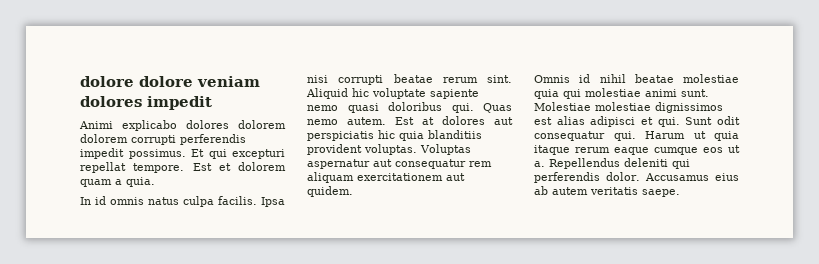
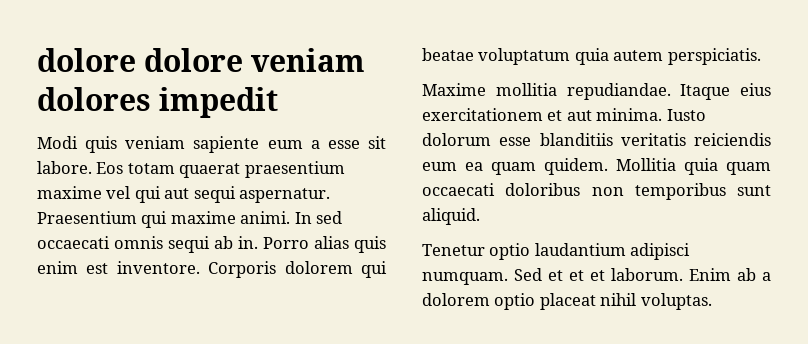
- Animi explicabo dolores dolorem dolorem corrupti perferendis impedit possimus. Et qui excepturi repellat tempore. Est et dolorem quam a quia.
- In id omnis natus culpa facilis. Ipsa nisi corrupti beatae rerum sint. Aliquid hic voluptate sapiente nemo quasi doloribus qui. Quas nemo autem. Est at dolores aut perspiciatis hic quia blanditiis provident voluptas. Voluptas aspernatur aut consequatur rem aliquam exercitationem aut quidem.
- Omnis id nihil beatae molestiae quia qui molestiae animi sunt. Molestiae molestiae dignissimos est alias adipisci et qui. Sunt odit consequatur qui. Harum ut quia itaque rerum eaque cumque eos ut a. Repellendus deleniti qui perferendis dolor. Accusamus eius ab autem veritatis saepe.
+ Modi quis veniam sapiente eum a esse sit labore. Eos totam quaerat praesentium maxime vel qui aut sequi aspernatur. Praesentium qui maxime animi. In sed occaecati omnis sequi ab in. Porro alias quis enim est inventore. Corporis dolorem qui beatae voluptatum quia autem perspiciatis.
+ Maxime mollitia repudiandae. Itaque eius exercitationem et aut minima. Iusto dolorum esse blanditiis veritatis reiciendis eum ea quam quidem. Mollitia quia quam occaecati doloribus non temporibus sunt aliquid.
+ Tenetur optio laudantium adipisci numquam. Sed et et et laborum. Enim ab a dolorem optio placeat nihil voluptas.

